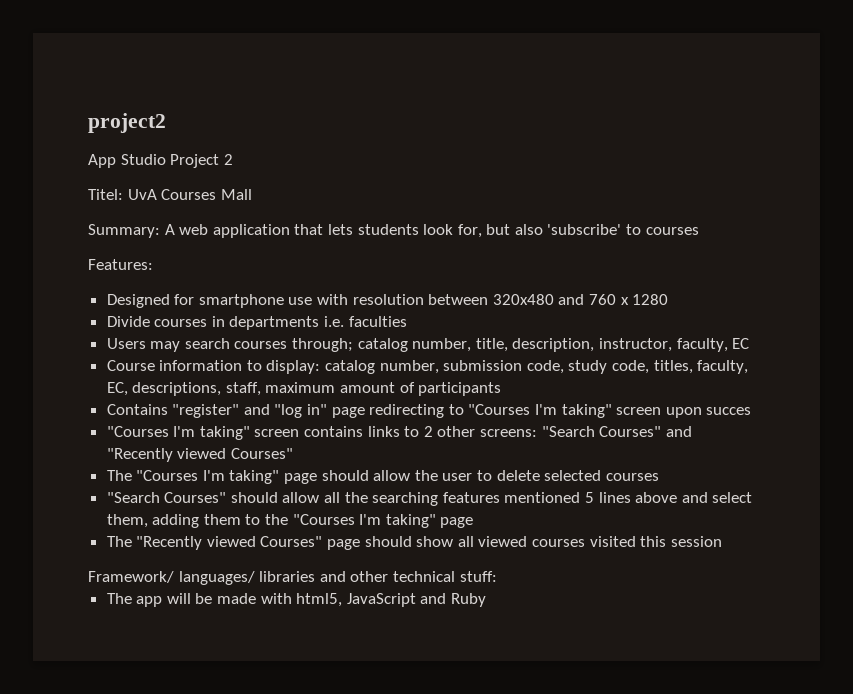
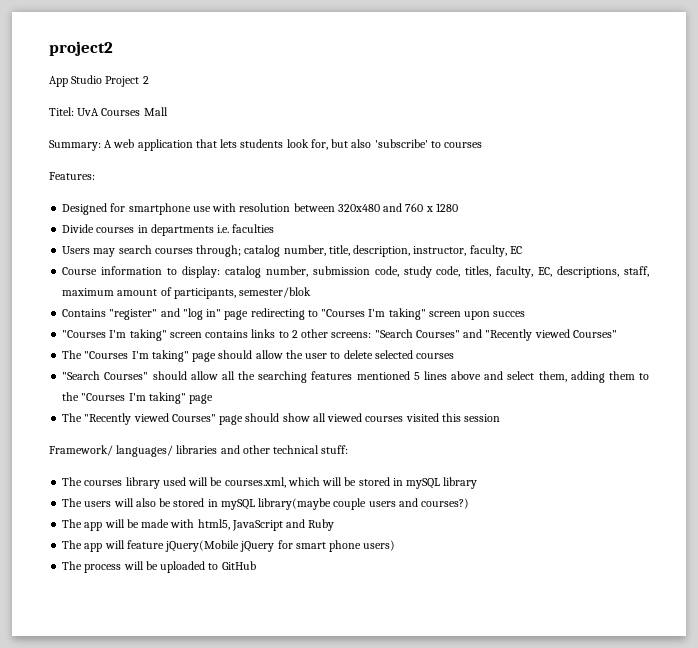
- Course information to display: catalog number, submission code, study code, titles, faculty, EC, descriptions, staff, maximum amount of participants
+ Course information to display: catalog number, submission code, study code, titles, faculty, EC, descriptions, staff, maximum amount of participants, semester/blok
+ The courses library used will be courses.xml, which will be stored in mySQL library
+ The users will also be stored in mySQL library(maybe couple users and courses?)
+ The app will feature jQuery(Mobile jQuery for smart phone users)
+ The process will be uploaded to GitHub

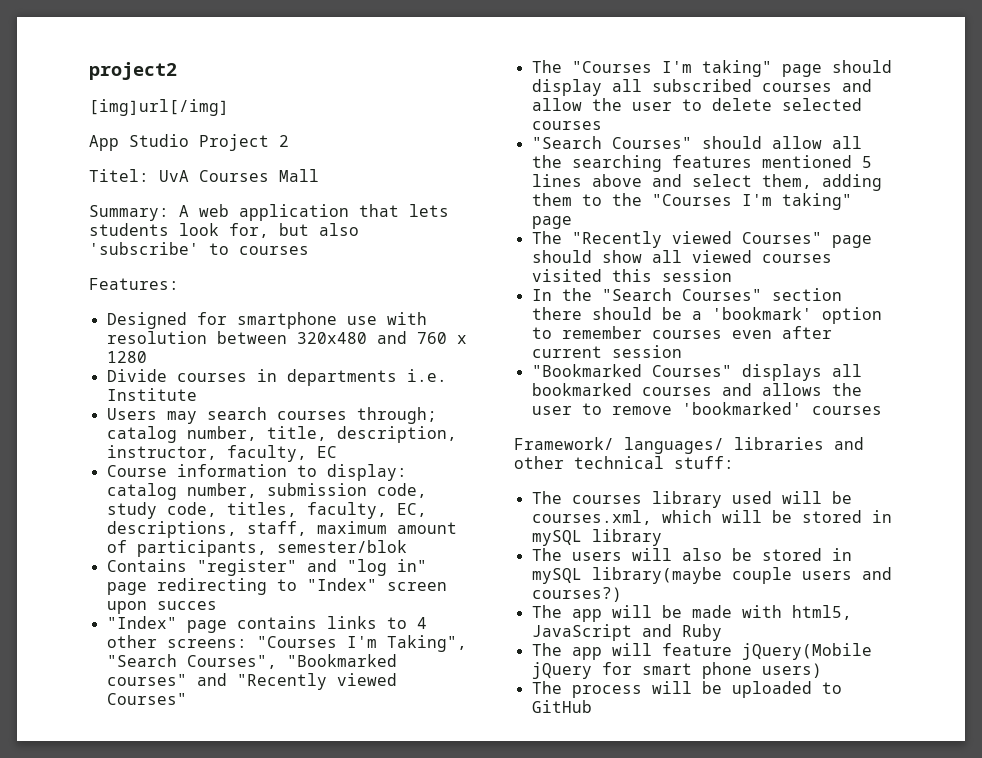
+ [img]url[/img]
- Divide courses in departments i.e. faculties
+ Divide courses in departments i.e. Institute
- Contains "register" and "log in" page redirecting to "Courses I'm taking" screen upon succes
+ Contains "register" and "log in" page redirecting to "Index" screen upon succes
- "Courses I'm taking" screen contains links to 2 other screens: "Search Courses" and "Recently viewed Courses"
+ "Index" page contains links to 4 other screens: "Courses I'm Taking", "Search Courses", "Bookmarked courses" and "Recently viewed Courses"
- The "Courses I'm taking" page should allow the user to delete selected courses
+ The "Courses I'm taking" page should display all subscribed courses and allow the user to delete selected courses
+ In the "Search Courses" section there should be a 'bookmark' option to remember courses even after current session
+ "Bookmarked Courses" displays all bookmarked courses and allows the user to remove 'bookmarked' courses

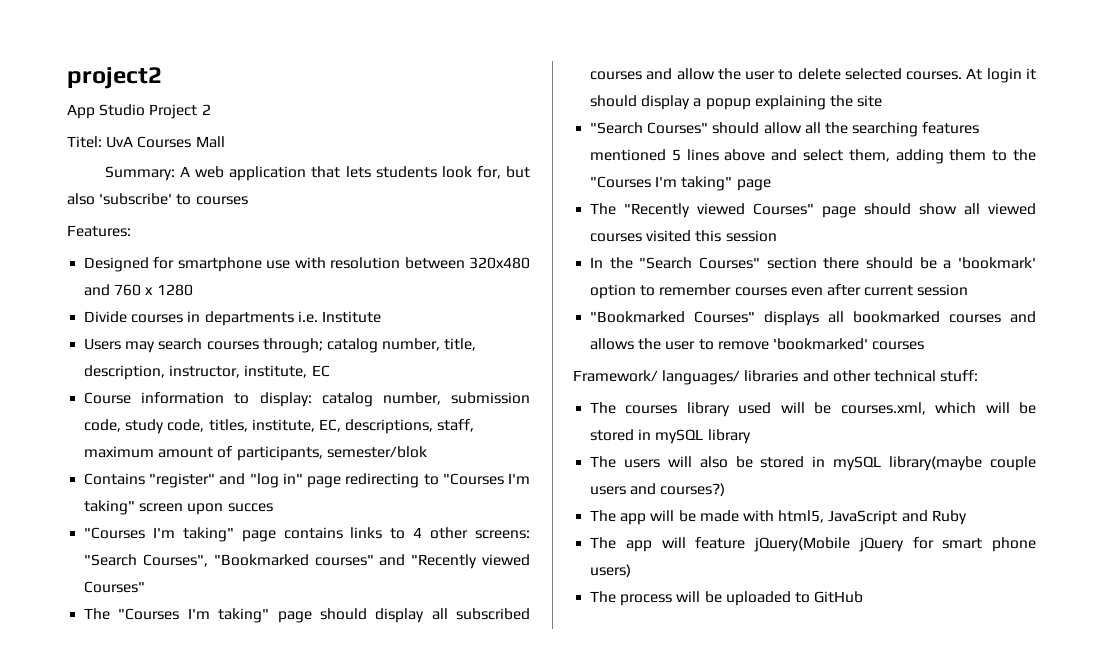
- [img]url[/img]
- Users may search courses through; catalog number, title, description, instructor, faculty, EC
+ Users may search courses through; catalog number, title, description, instructor, institute, EC
- Course information to display: catalog number, submission code, study code, titles, faculty, EC, descriptions, staff, maximum amount of participants, semester/blok
+ Course information to display: catalog number, submission code, study code, titles, institute, EC, descriptions, staff, maximum amount of participants, semester/blok
- Contains "register" and "log in" page redirecting to "Index" screen upon succes
+ Contains "register" and "log in" page redirecting to "Courses I'm taking" screen upon succes
- "Index" page contains links to 4 other screens: "Courses I'm Taking", "Search Courses", "Bookmarked courses" and "Recently viewed Courses"
+ "Courses I'm taking" page contains links to 4 other screens: "Search Courses", "Bookmarked courses" and "Recently viewed Courses"
- The "Courses I'm taking" page should display all subscribed courses and allow the user to delete selected courses
+ The "Courses I'm taking" page should display all subscribed courses and allow the user to delete selected courses. At login it should display a popup explaining the site

